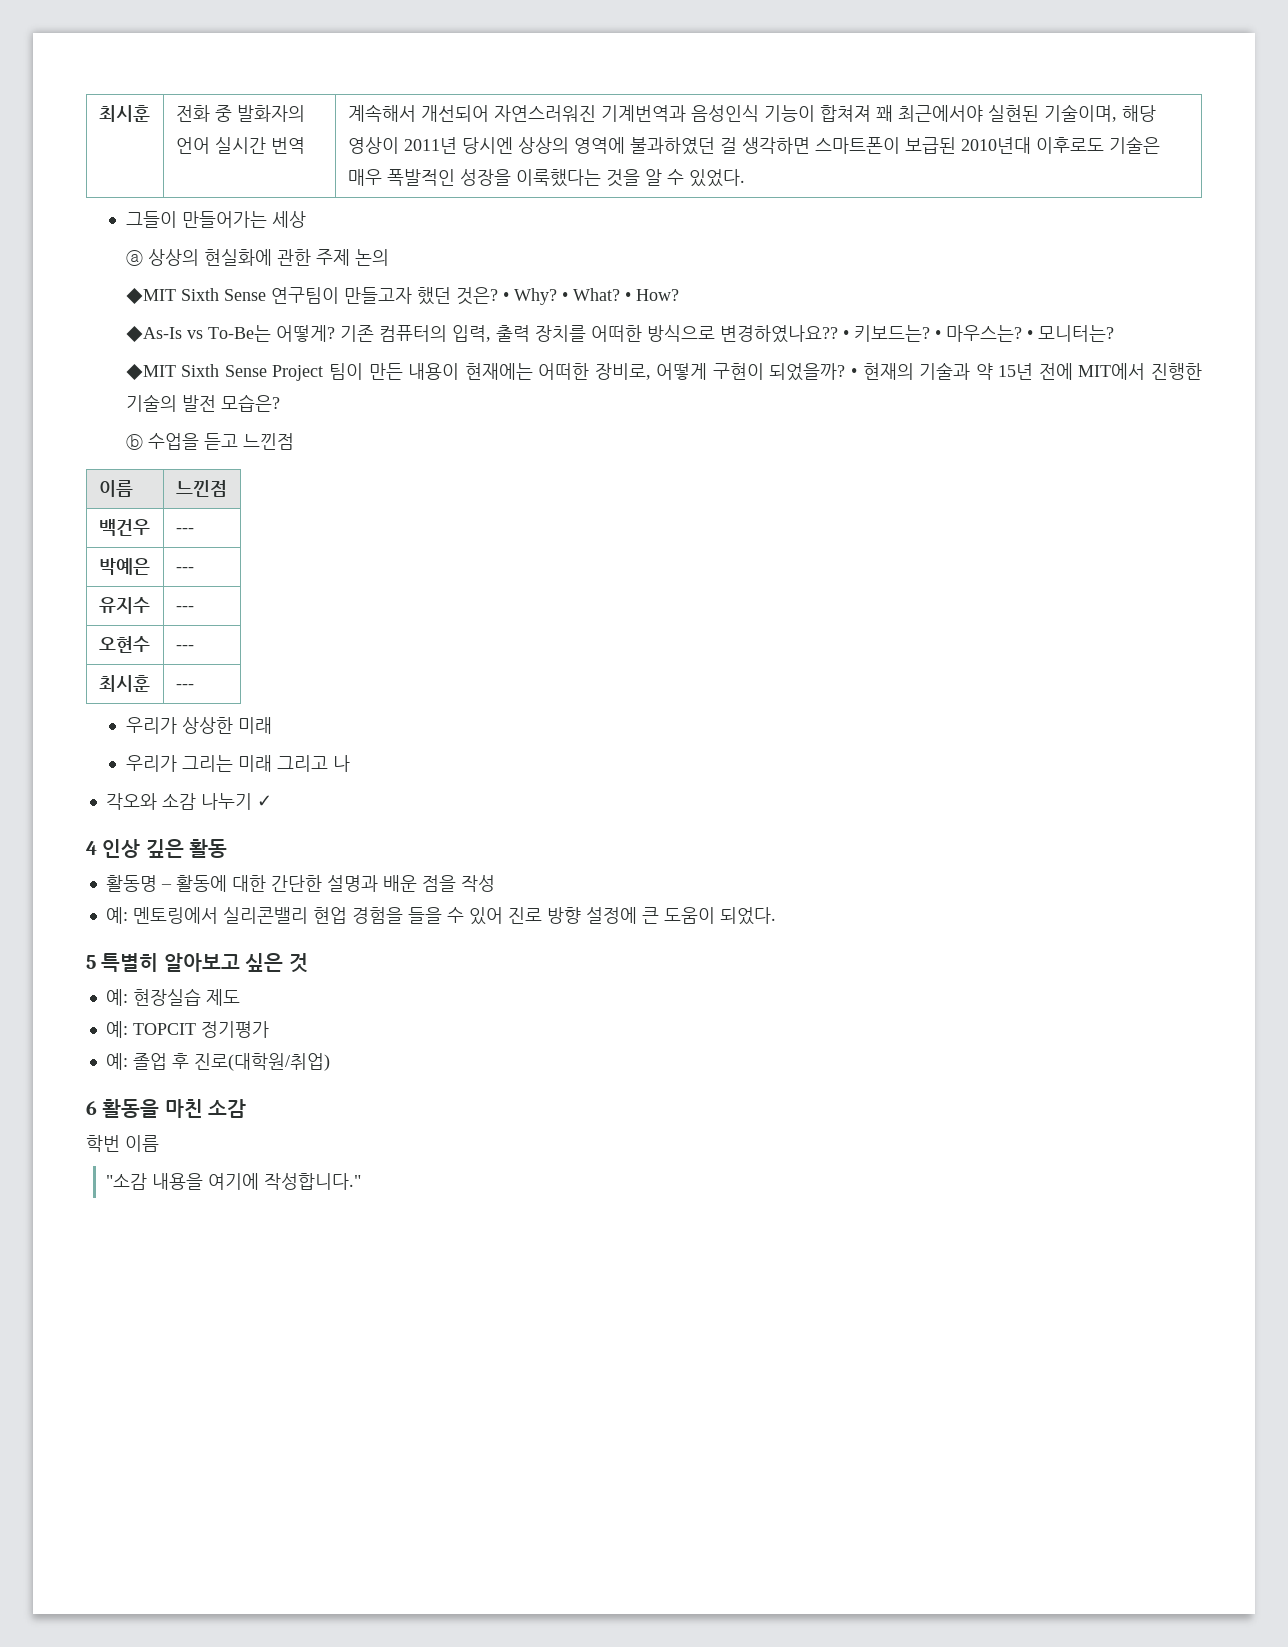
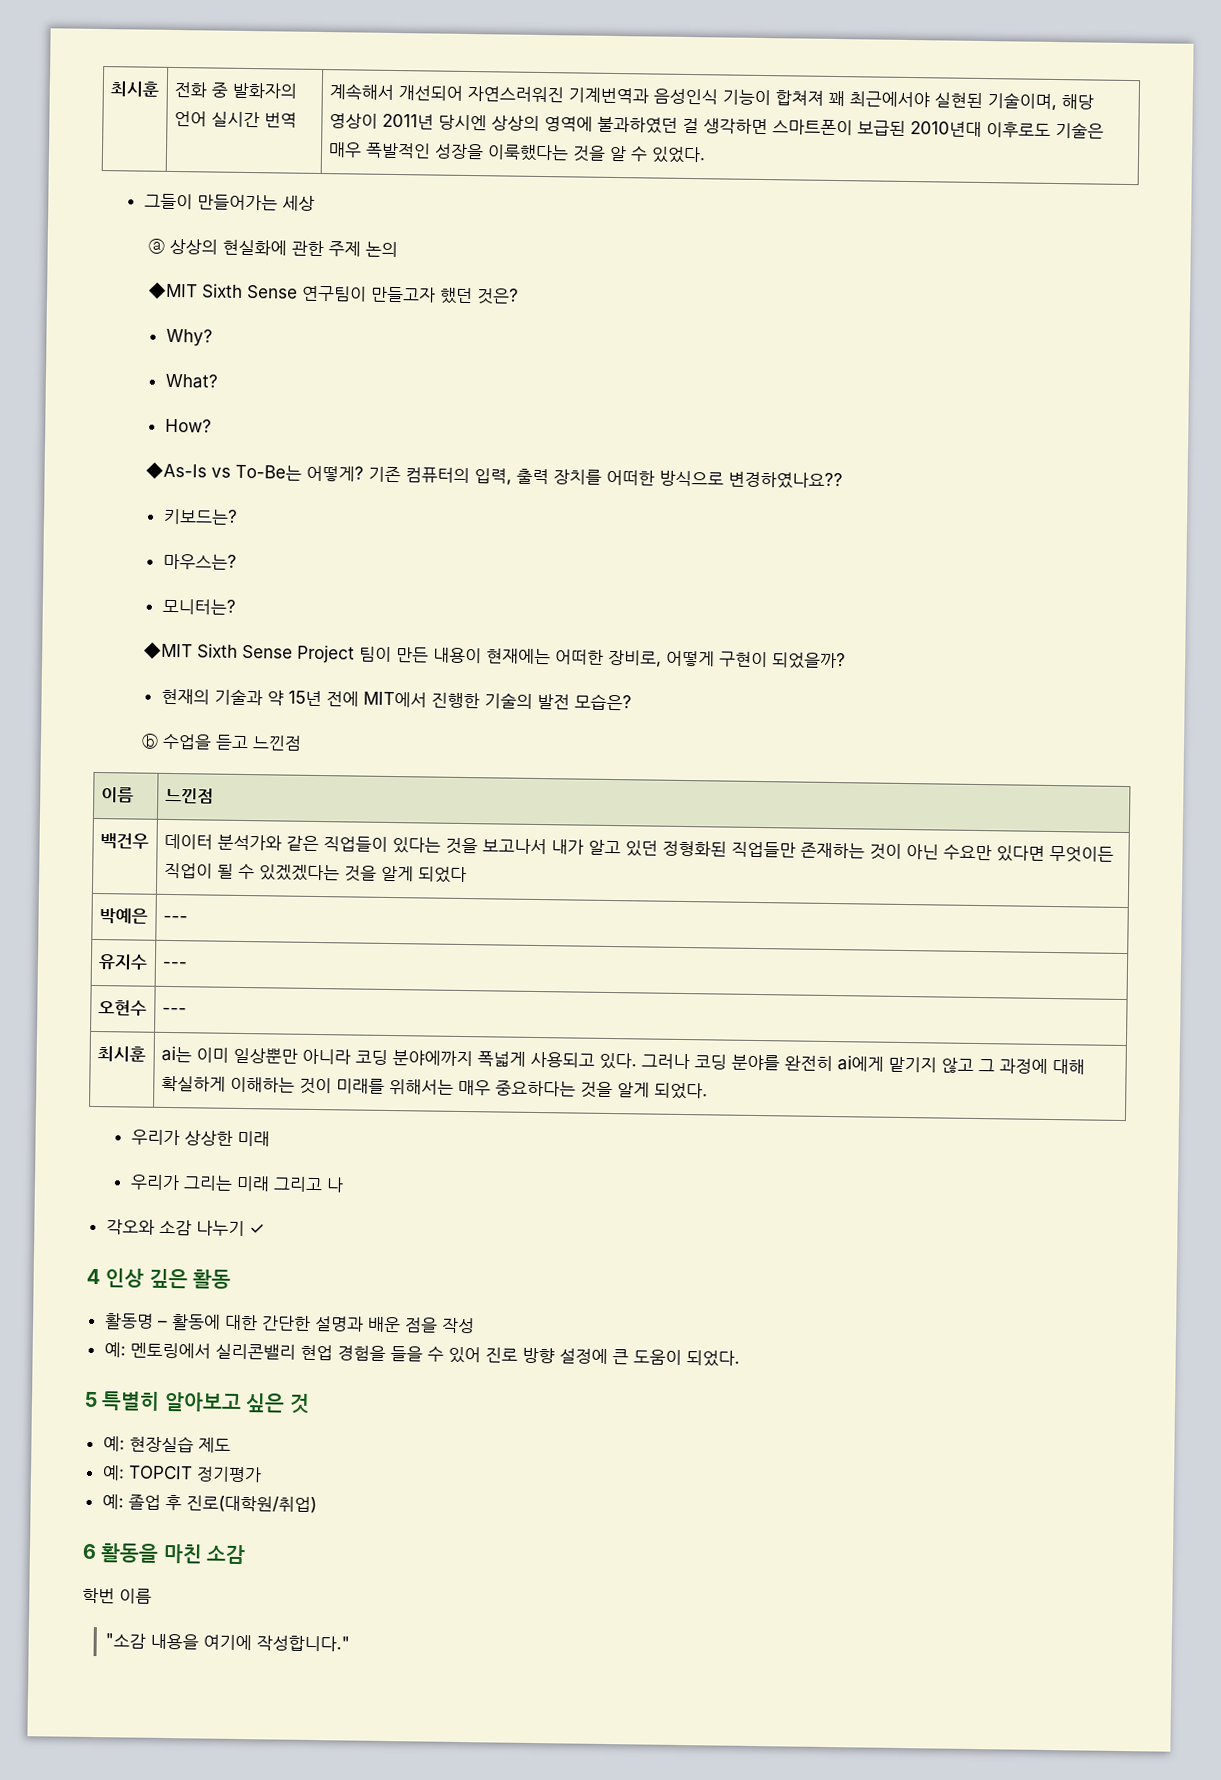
- ◆MIT Sixth Sense 연구팀이 만들고자 했던 것은? • Why? • What? • How?
+ ◆MIT Sixth Sense 연구팀이 만들고자 했던 것은?
+ Why?
+ What?
+ How?
- 기존 컴퓨터의 입력, 출력 장치를 어떠한 방식으로 변경하였나요?? • 키보드는? • 마우스는? • 모니터는?
+ 기존 컴퓨터의 입력, 출력 장치를 어떠한 방식으로 변경하였나요??
+ 키보드는?
+ 마우스는?
+ 모니터는?
- ◆MIT Sixth Sense Project 팀이 만든 내용이 현재에는 어떠한 장비로, 어떻게 구현이 되었을까? • 현재의 기술과 약 15년 전에 MIT에서 진행한 기술의 발전 모습은?
+ ◆MIT Sixth Sense Project 팀이 만든 내용이 현재에는 어떠한 장비로, 어떻게 구현이 되었을까?
+ 현재의 기술과 약 15년 전에 MIT에서 진행한 기술의 발전 모습은?
- 백건우 | ---
+ 백건우 | 데이터 분석가와 같은 직업들이 있다는 것을 보고나서 내가 알고 있던 정형화된 직업들만 존재하는 것이 아닌 수요만 있다면 무엇이든 직업이 될 수 있겠겠다는 것을 알게 되었다
- 최시훈 | ---
+ 최시훈 | ai는 이미 일상뿐만 아니라 코딩 분야에까지 폭넓게 사용되고 있다. 그러나 코딩 분야를 완전히 ai에게 맡기지 않고 그 과정에 대해 확실하게 이해하는 것이 미래를 위해서는 매우 중요하다는 것을 알게 되었다.

